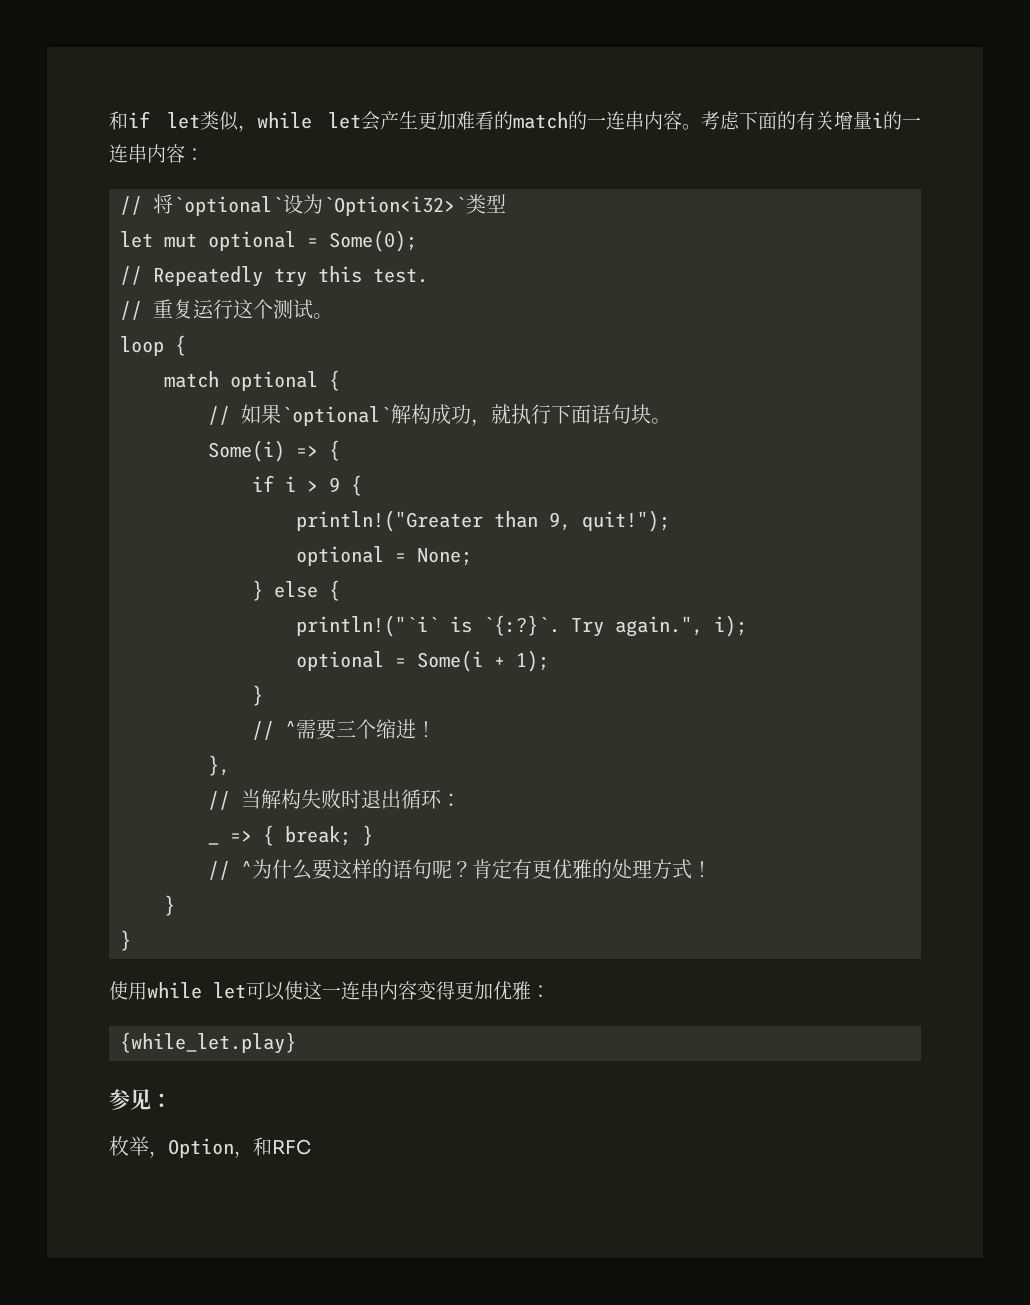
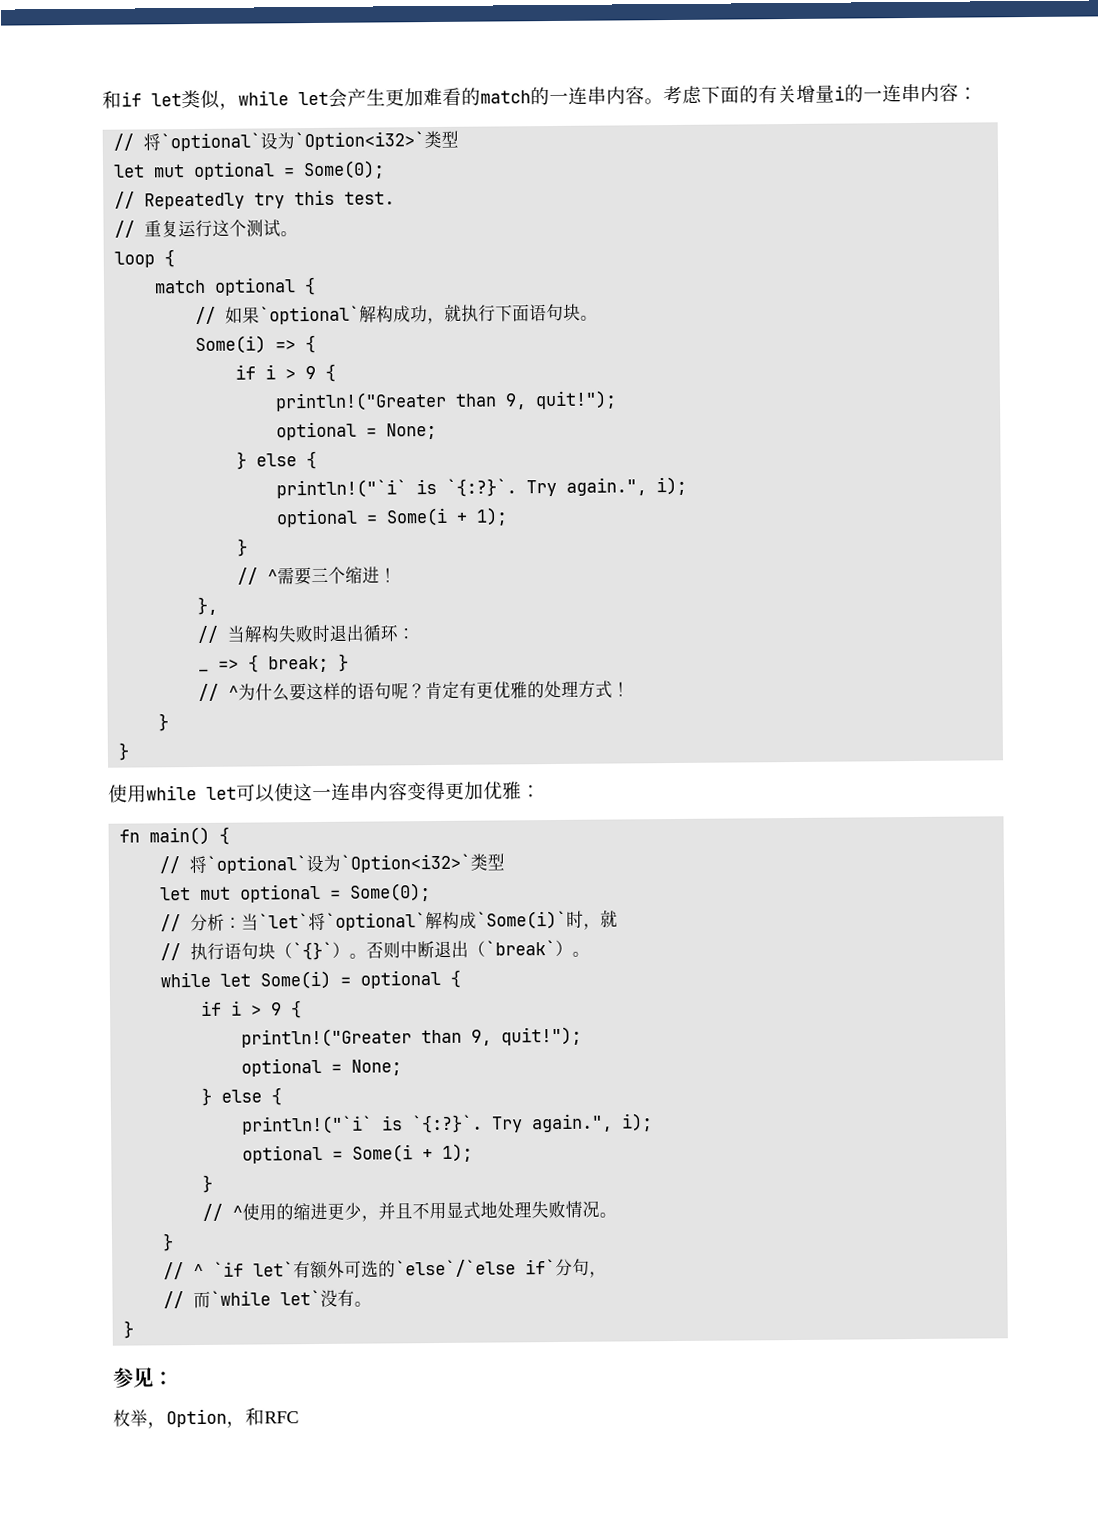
- {while_let.play}
+ fn main() {
+ // 将`optional`设为`Option<i32>`类型
+ let mut optional = Some(0);
+ // 分析：当`let`将`optional`解构成`Some(i)`时，就
+ // 执行语句块（`{}`）。否则中断退出（`break`）。
+ while let Some(i) = optional {
+ if i > 9 {
+ println!("Greater than 9, quit!");
+ optional = None;
+ } else {
+ println!("`i` is `{:?}`. Try again.", i);
+ optional = Some(i + 1);
+ }
+ // ^使用的缩进更少，并且不用显式地处理失败情况。
+ }
+ // ^ `if let`有额外可选的`else`/`else if`分句，
+ // 而`while let`没有。
+ }

